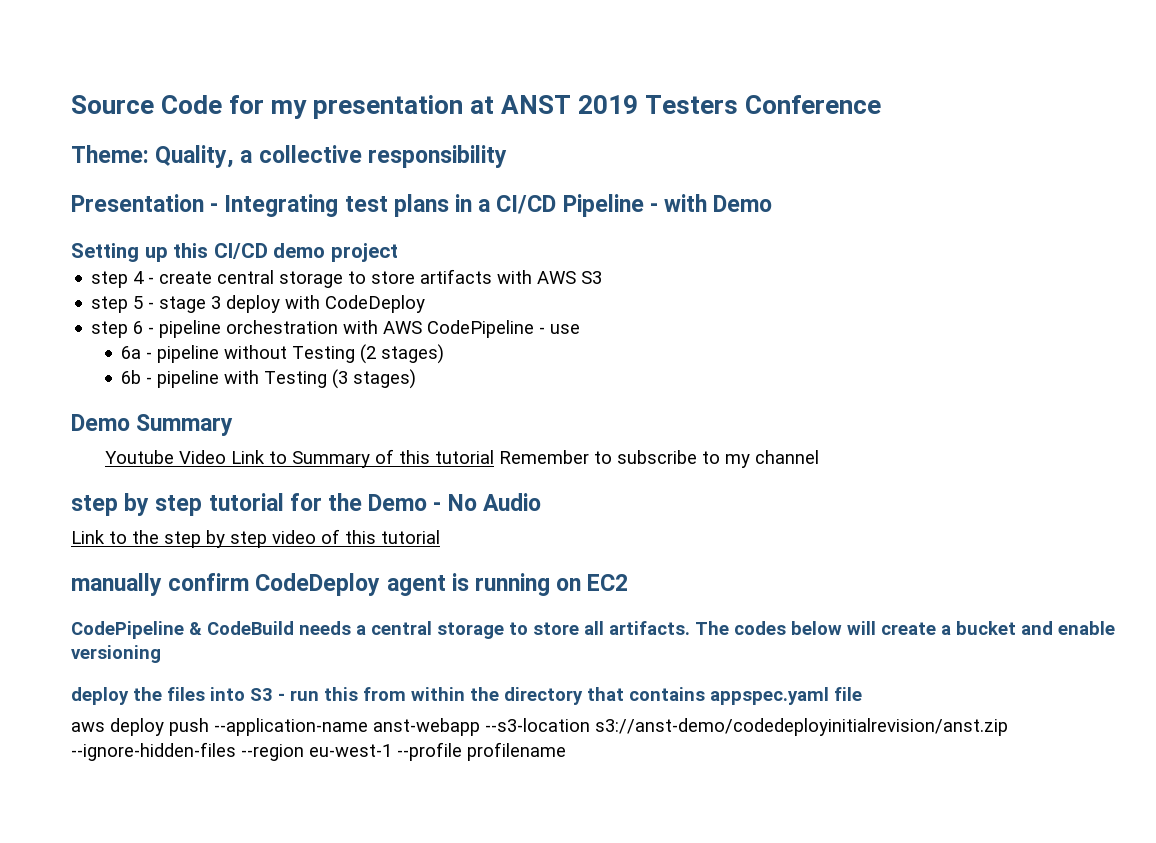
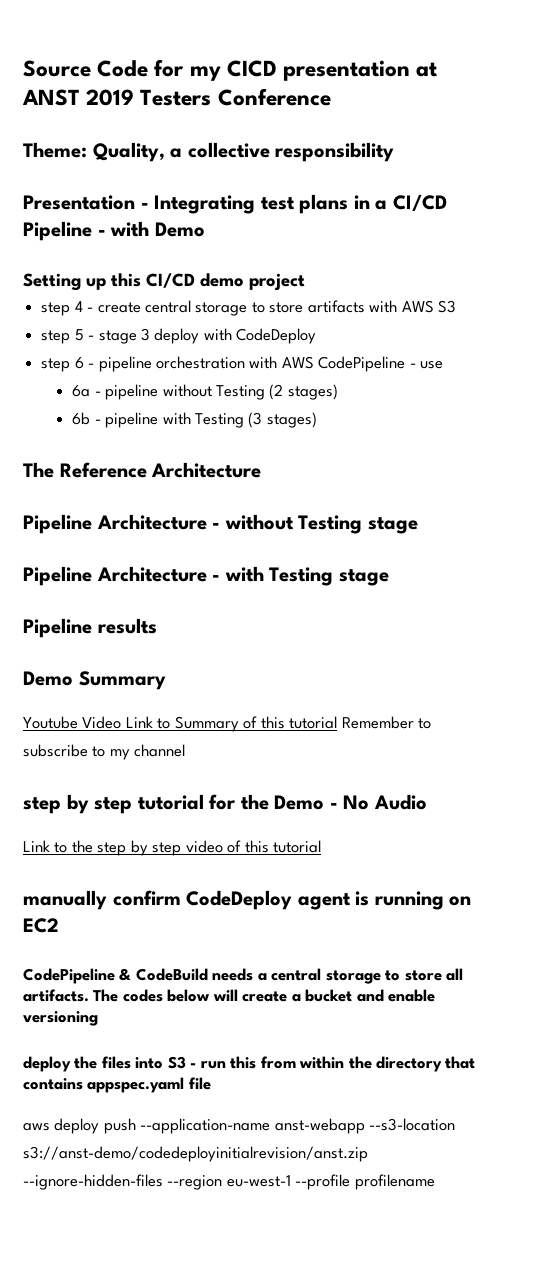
- Source Code for my presentation at ANST 2019 Testers Conference
+ Source Code for my CICD presentation at ANST 2019 Testers Conference
+ The Reference Architecture
+ Pipeline Architecture - without Testing stage
+ Pipeline Architecture - with Testing stage
+ Pipeline results

